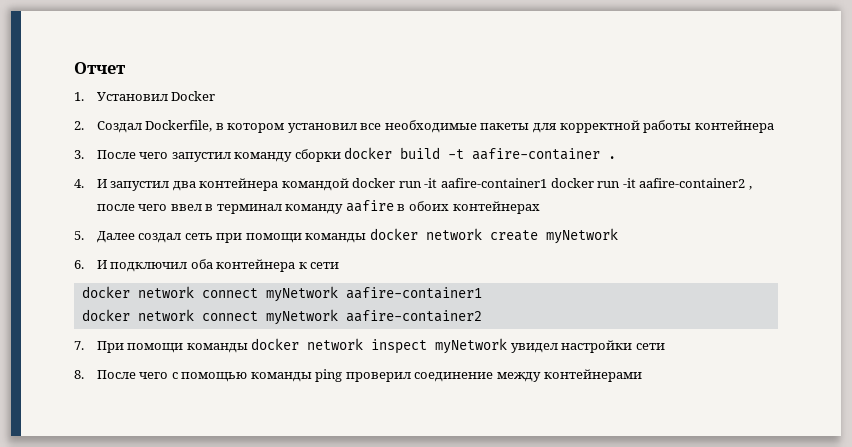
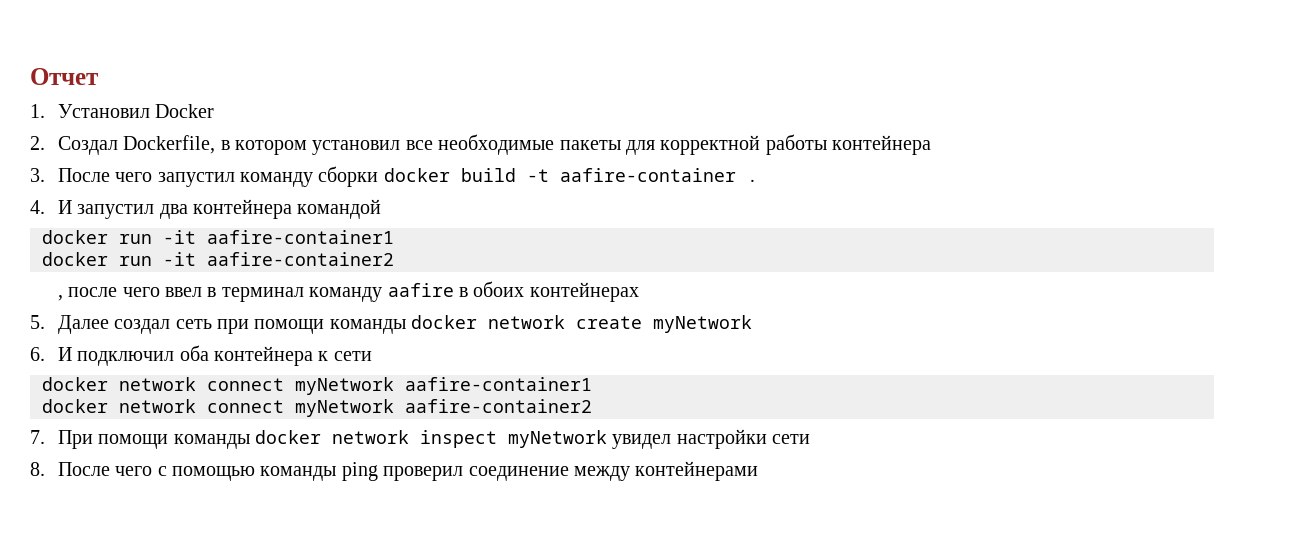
- 4. И запустил два контейнера командой docker run -it aafire-container1 docker run -it aafire-container2 , после чего ввел в терминал команду aafire в обоих контейнерах
+ 4. И запустил два контейнера командой
+ docker run -it aafire-container1
+ docker run -it aafire-container2
+ , после чего ввел в терминал команду aafire в обоих контейнерах

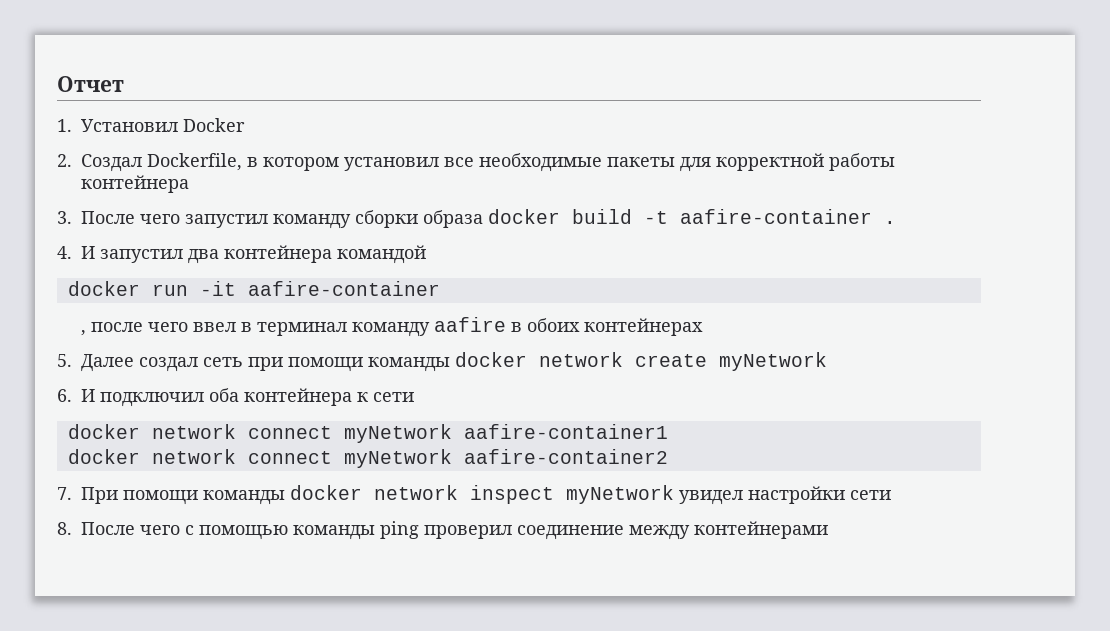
- 3. После чего запустил команду сборки docker build -t aafire-container .
+ 3. После чего запустил команду сборки образа docker build -t aafire-container .
- docker run -it aafire-container1
- docker run -it aafire-container2
+ docker run -it aafire-container

